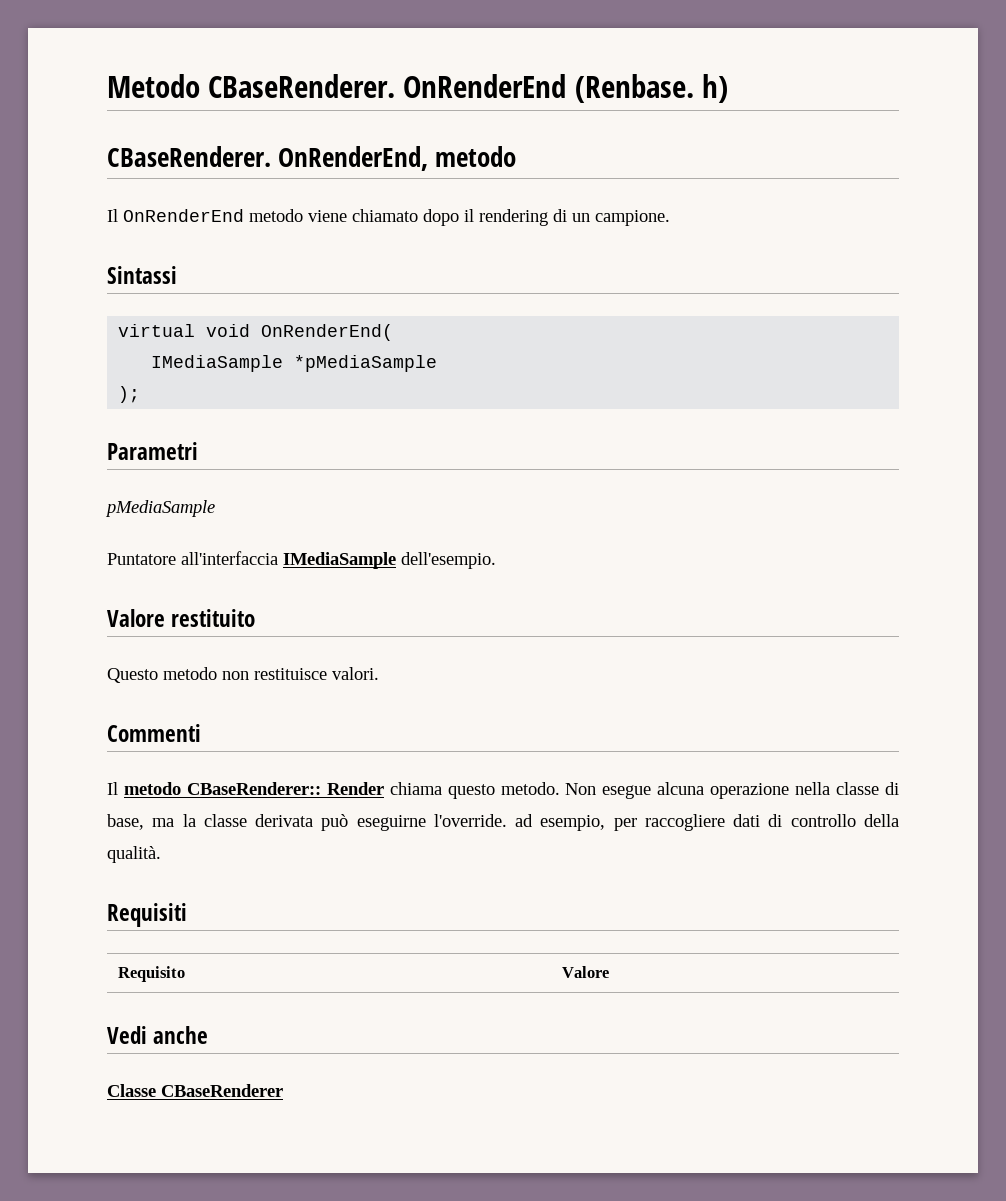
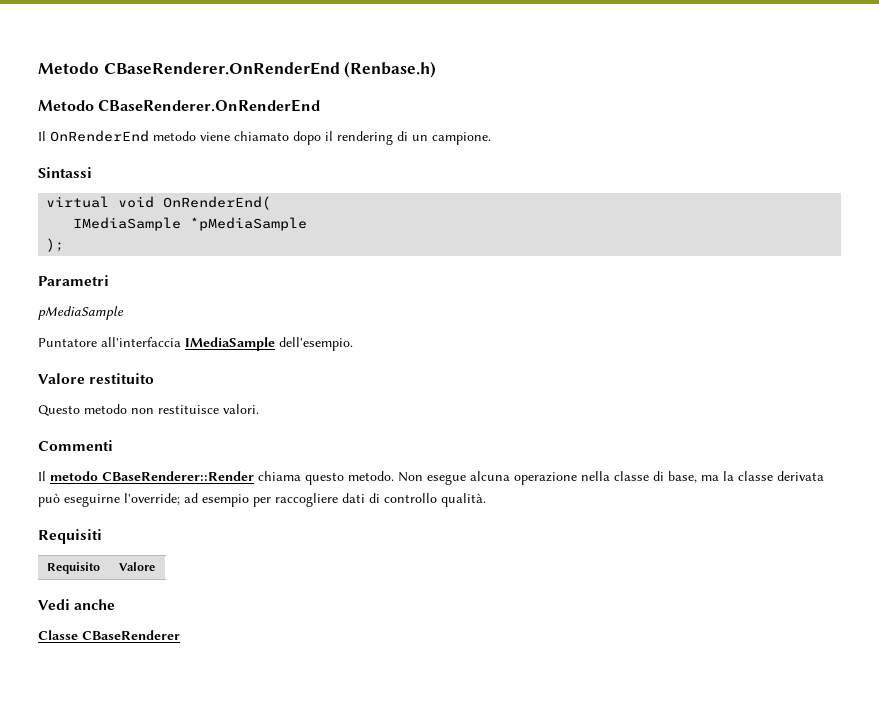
- Metodo CBaseRenderer. OnRenderEnd (Renbase. h)
- CBaseRenderer. OnRenderEnd, metodo
+ Metodo CBaseRenderer.OnRenderEnd (Renbase.h)
+ Metodo CBaseRenderer.OnRenderEnd
- Il metodo CBaseRenderer:: Render chiama questo metodo.
+ Il metodo CBaseRenderer::Render chiama questo metodo.
- Non esegue alcuna operazione nella classe di base, ma la classe derivata può eseguirne l'override. ad esempio, per raccogliere dati di controllo della qualità.
+ Non esegue alcuna operazione nella classe di base, ma la classe derivata può eseguirne l'override; ad esempio per raccogliere dati di controllo qualità.

